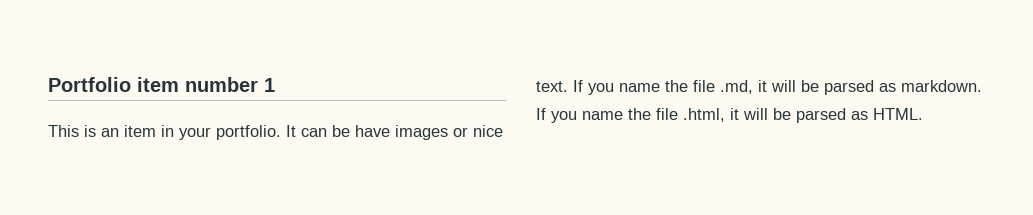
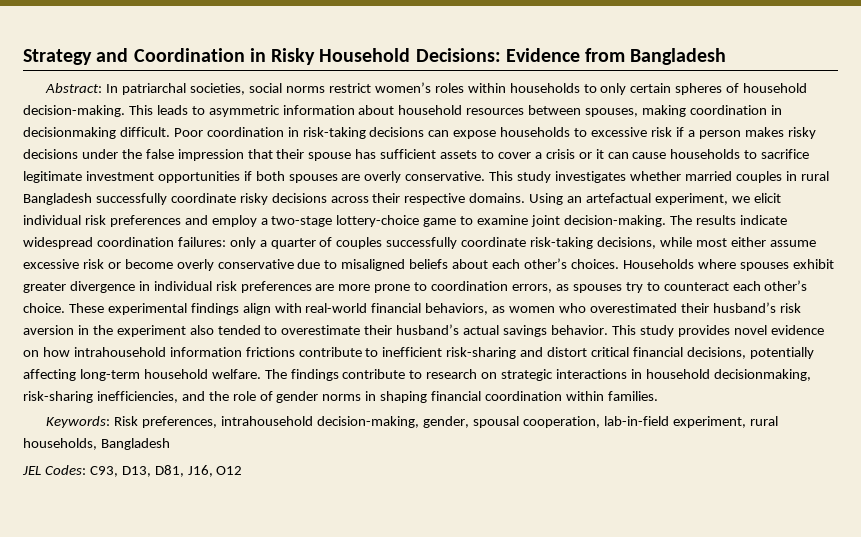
- Portfolio item number 1
- This is an item in your portfolio. It can be have images or nice text. If you name the file .md, it will be parsed as markdown. If you name the file .html, it will be parsed as HTML.
+ Strategy and Coordination in Risky Household Decisions: Evidence from Bangladesh
+ Abstract: In patriarchal societies, social norms restrict women’s roles within households to only certain spheres of household decision-making. This leads to asymmetric information about household resources between spouses, making coordination in decisionmaking difficult. Poor coordination in risk-taking decisions can expose households to excessive risk if a person makes risky decisions under the false impression that their spouse has sufficient assets to cover a crisis or it can cause households to sacrifice legitimate investment opportunities if both spouses are overly conservative. This study investigates whether married couples in rural Bangladesh successfully coordinate risky decisions across their respective domains. Using an artefactual experiment, we elicit individual risk preferences and employ a two-stage lottery-choice game to examine joint decision-making. The results indicate widespread coordination failures: only a quarter of couples successfully coordinate risk-taking decisions, while most either assume excessive risk or become overly conservative due to misaligned beliefs about each other’s choices. Households where spouses exhibit greater divergence in individual risk preferences are more prone to coordination errors, as spouses try to counteract each other’s choice. These experimental findings align with real-world financial behaviors, as women who overestimated their husband’s risk aversion in the experiment also tended to overestimate their husband’s actual savings behavior. This study provides novel evidence on how intrahousehold information frictions contribute to inefficient risk-sharing and distort critical financial decisions, potentially affecting long-term household welfare. The findings contribute to research on strategic interactions in household decisionmaking, risk-sharing inefficiencies, and the role of gender norms in shaping financial coordination within families.
+ Keywords: Risk preferences, intrahousehold decision-making, gender, spousal cooperation, lab-in-field experiment, rural households, Bangladesh
+ JEL Codes: C93, D13, D81, J16, O12

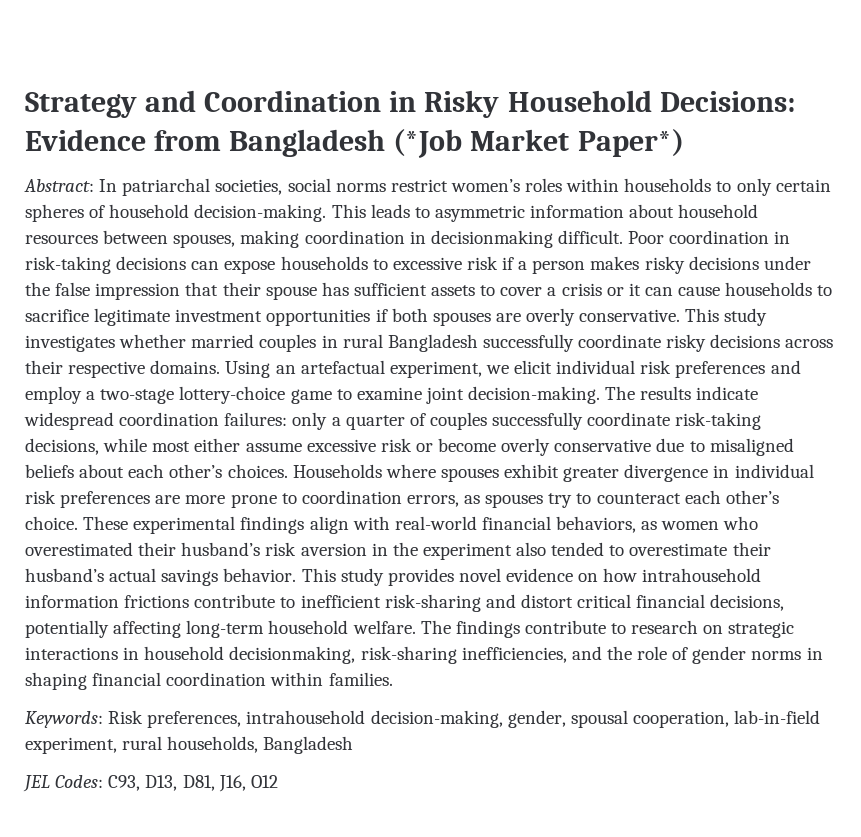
- Strategy and Coordination in Risky Household Decisions: Evidence from Bangladesh
+ Strategy and Coordination in Risky Household Decisions: Evidence from Bangladesh (*Job Market Paper*)

